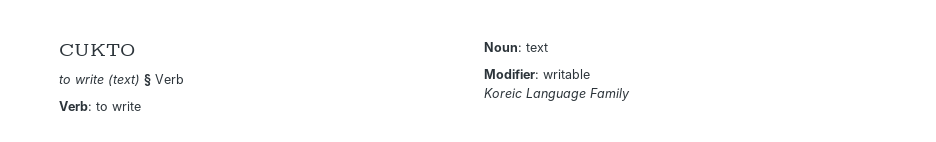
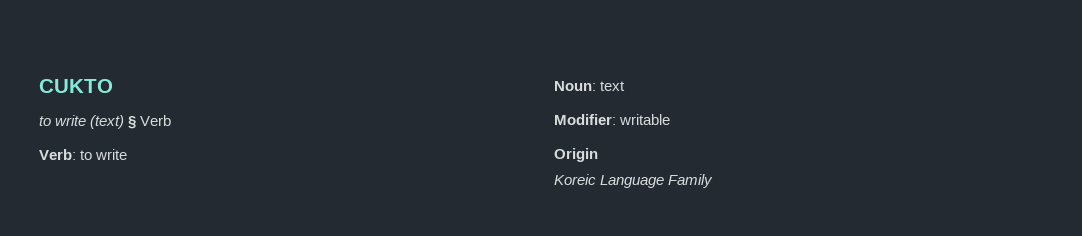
+ Origin

